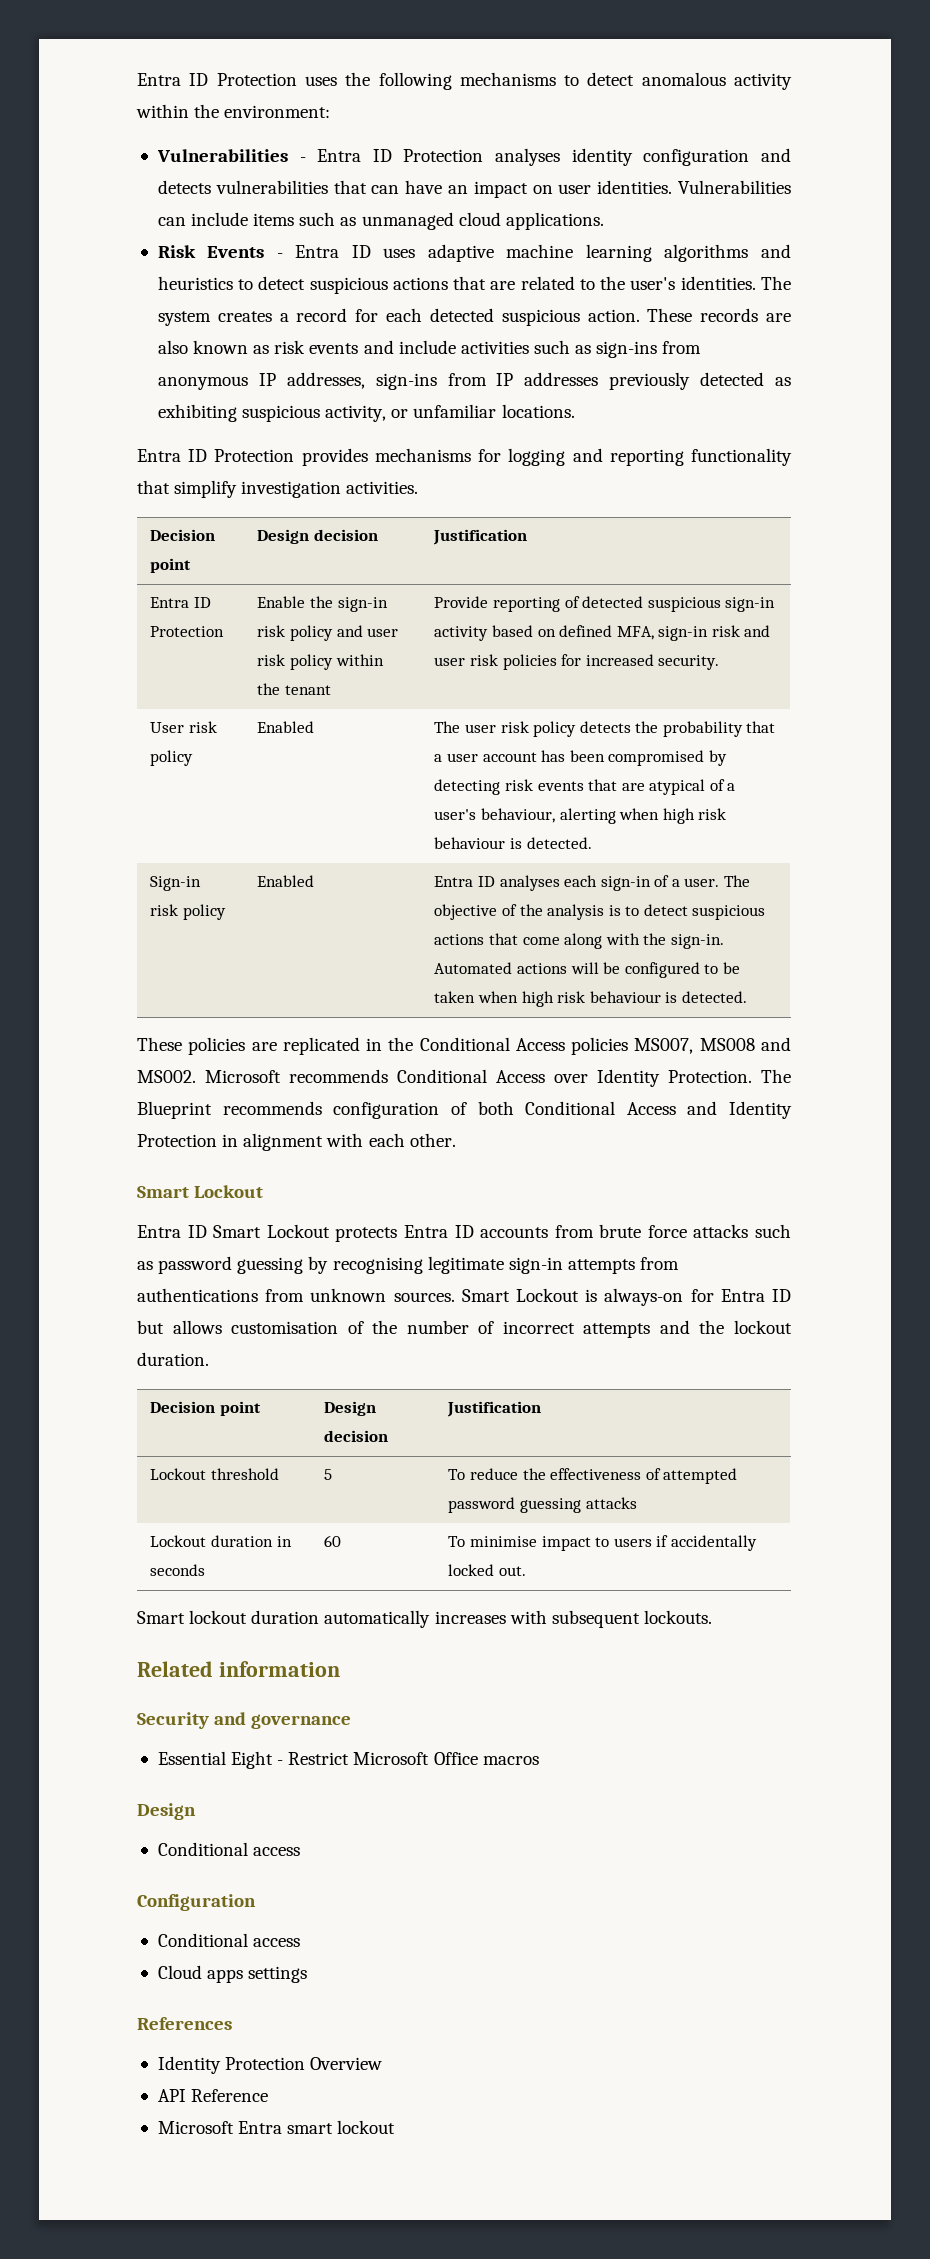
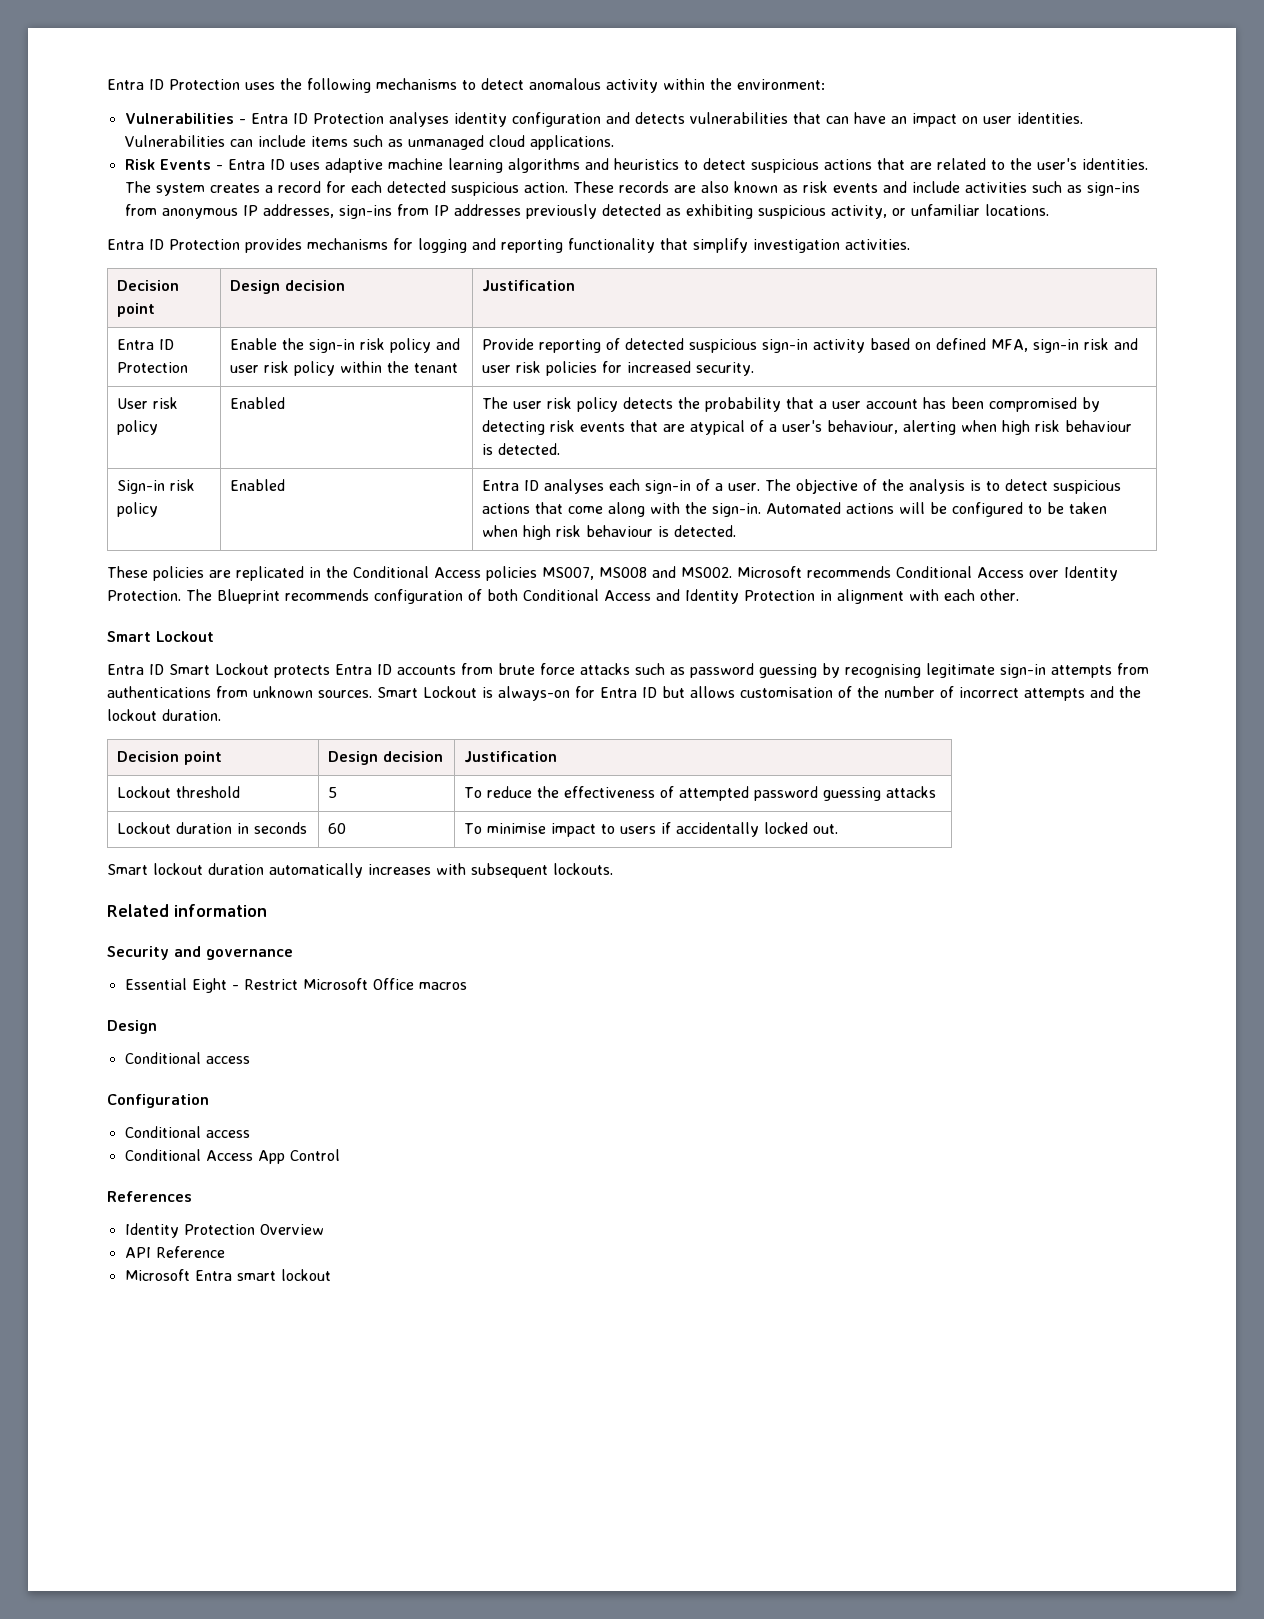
- Cloud apps settings
+ Conditional Access App Control

